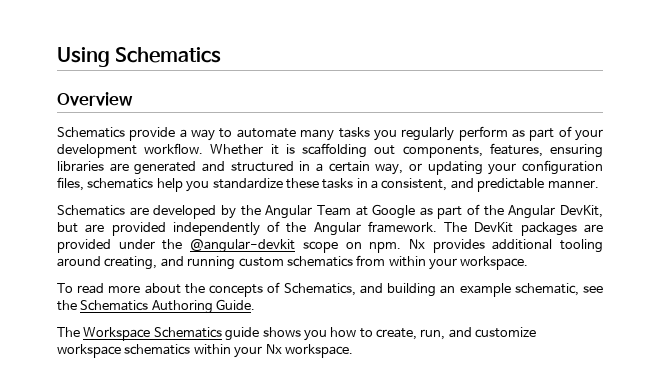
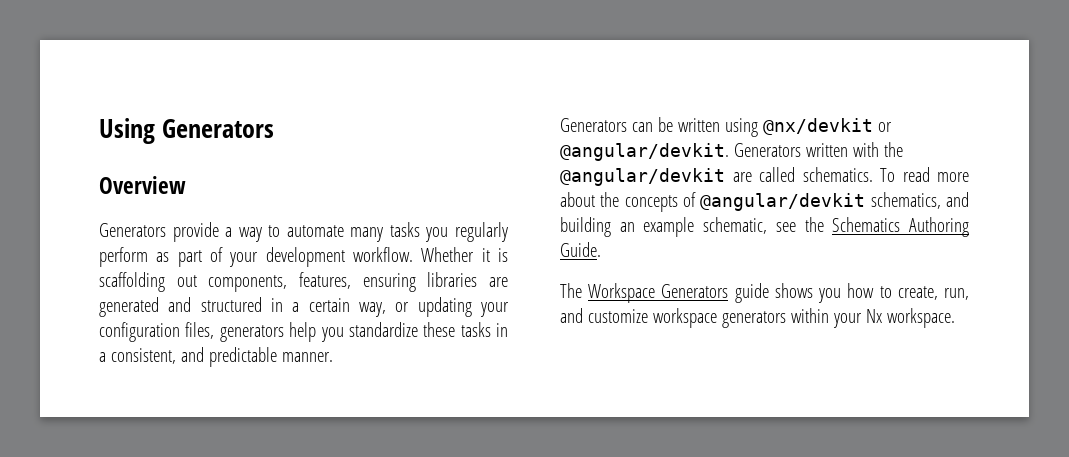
- Using Schematics
+ Using Generators
- Schematics provide a way to automate many tasks you regularly perform as part of your development workflow.
+ Generators provide a way to automate many tasks you regularly perform as part of your development workflow.
- Whether it is scaffolding out components, features, ensuring libraries are generated and structured in a certain way, or updating your configuration files, schematics help you standardize these tasks in a consistent, and predictable manner.
+ Whether it is scaffolding out components, features, ensuring libraries are generated and structured in a certain way, or updating your configuration files, generators help you standardize these tasks in a consistent, and predictable manner.
- Schematics are developed by the Angular Team at Google as part of the Angular DevKit, but are provided independently of the Angular framework. The DevKit packages are provided under the @angular-devkit scope on npm. Nx provides additional tooling around creating, and running custom schematics from within your workspace.
- To read more about the concepts of Schematics, and building an example schematic, see the Schematics Authoring Guide.
+ Generators can be written using @nx/devkit or @angular/devkit. Generators written with the @angular/devkit are called schematics. To read more about the concepts of @angular/devkit schematics, and building an example schematic, see the Schematics Authoring Guide.
- The Workspace Schematics guide shows you how to create, run, and customize workspace schematics within your Nx workspace.
+ The Workspace Generators guide shows you how to create, run, and customize workspace generators within your Nx workspace.

